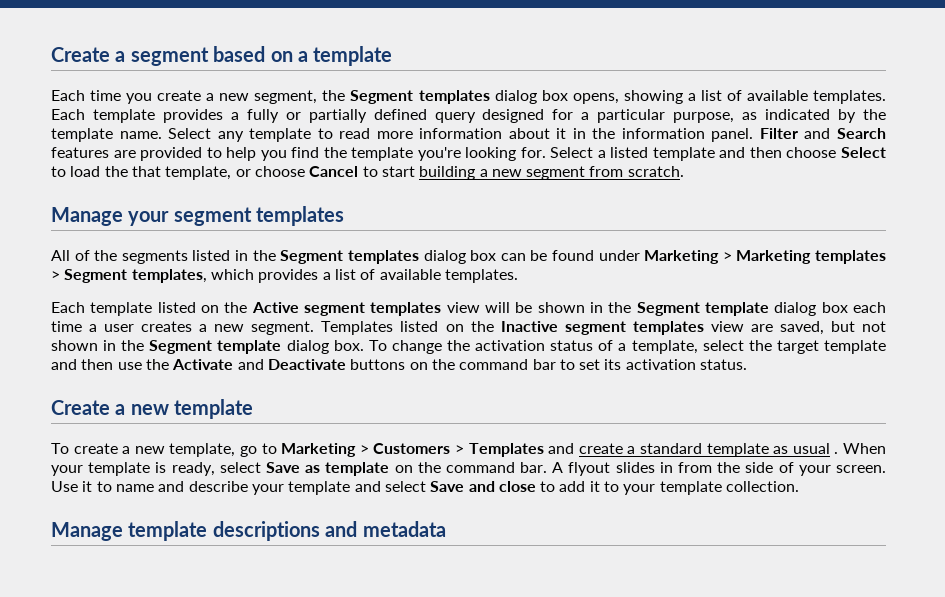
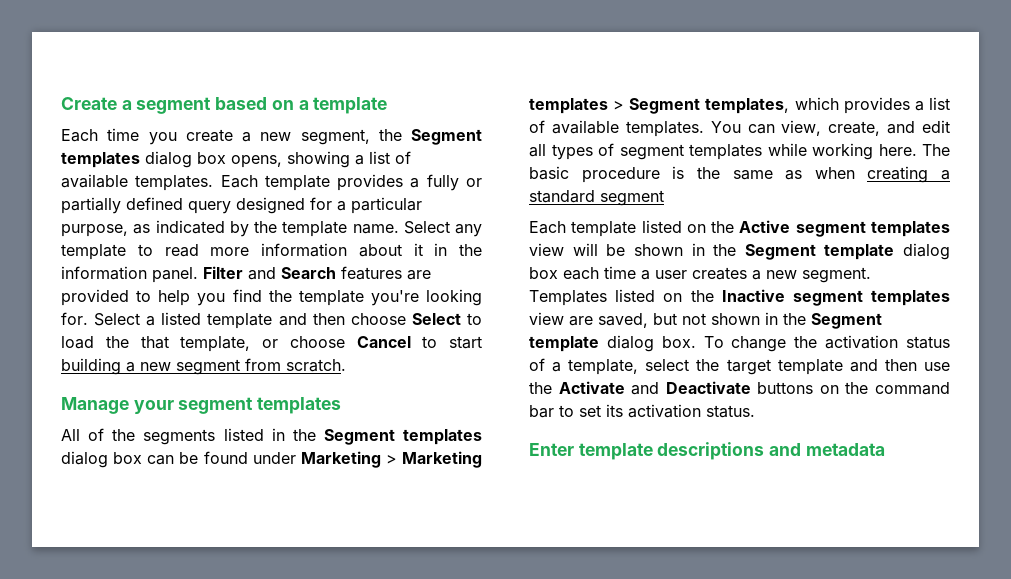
+ You can view, create, and edit all types of segment templates while working here. The basic procedure is the same as when creating a standard segment
- Create a new template
- To create a new template, go to Marketing > Customers > Templates and create a standard template as usual . When your template is ready, select Save as template on the command bar. A flyout slides in from the side of your screen. Use it to name and describe your template and select Save and close to add it to your template collection.
- Manage template descriptions and metadata
+ Enter template descriptions and metadata

